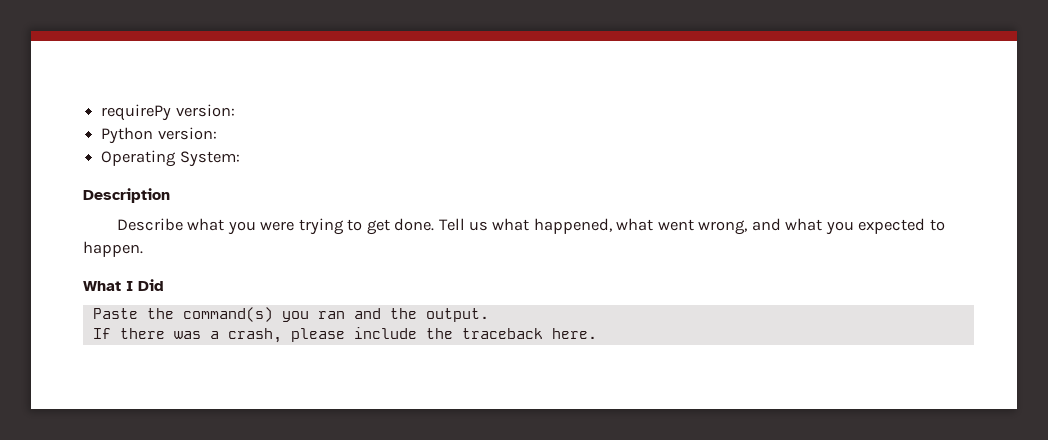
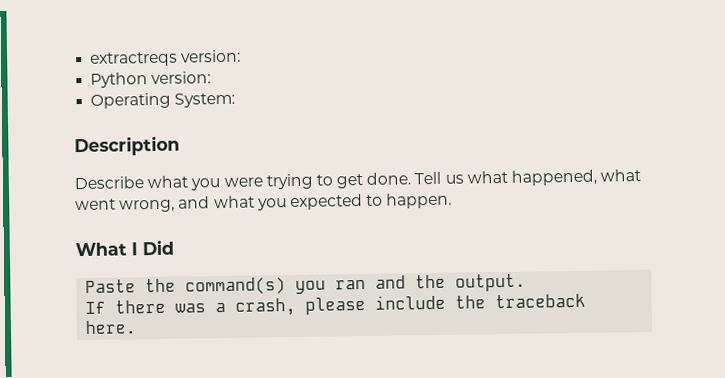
- requirePy version:
+ extractreqs version:

